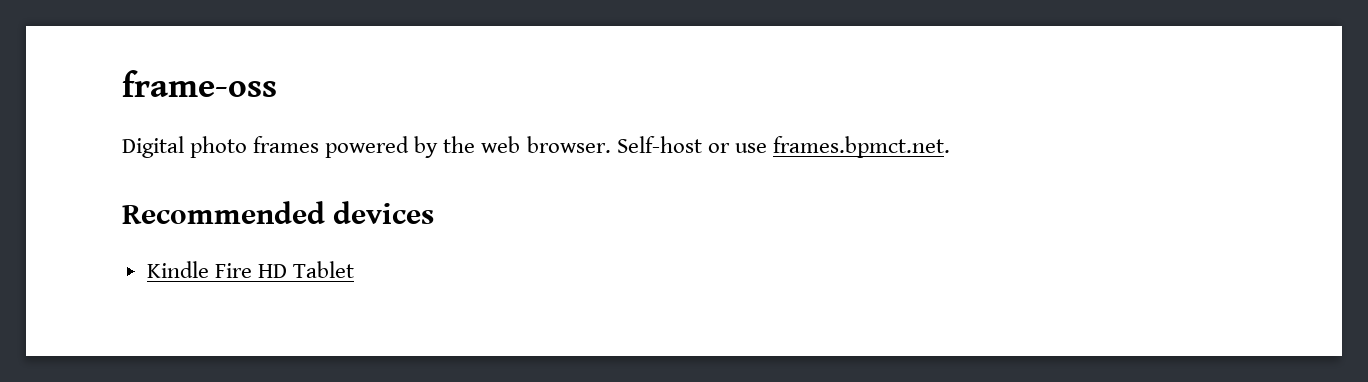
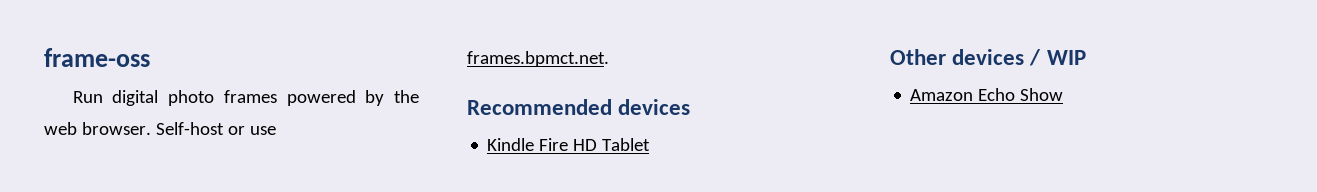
- Digital photo frames powered by the web browser.
+ Run digital photo frames powered by the web browser.
+ Other devices / WIP
+ Amazon Echo Show

